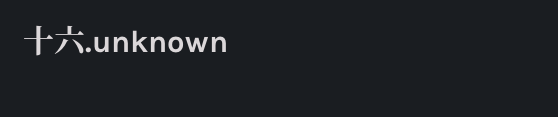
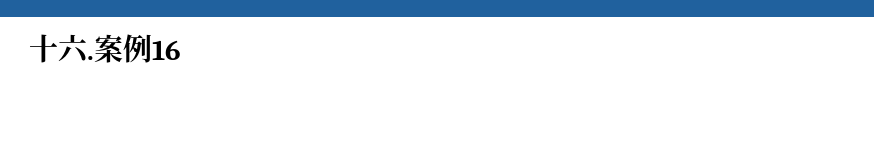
- 十六.unknown
+ 十六.案例16

